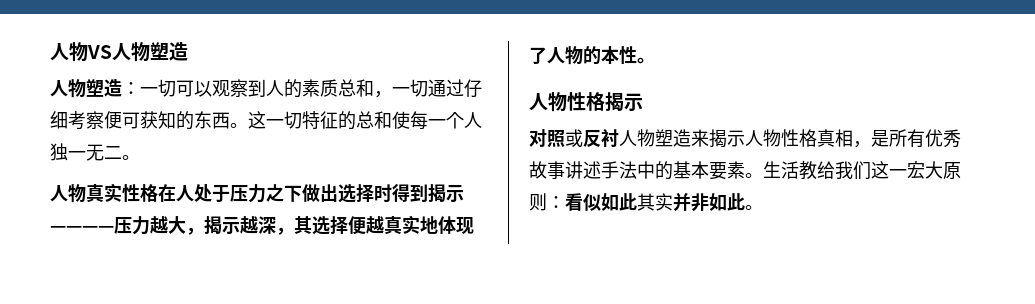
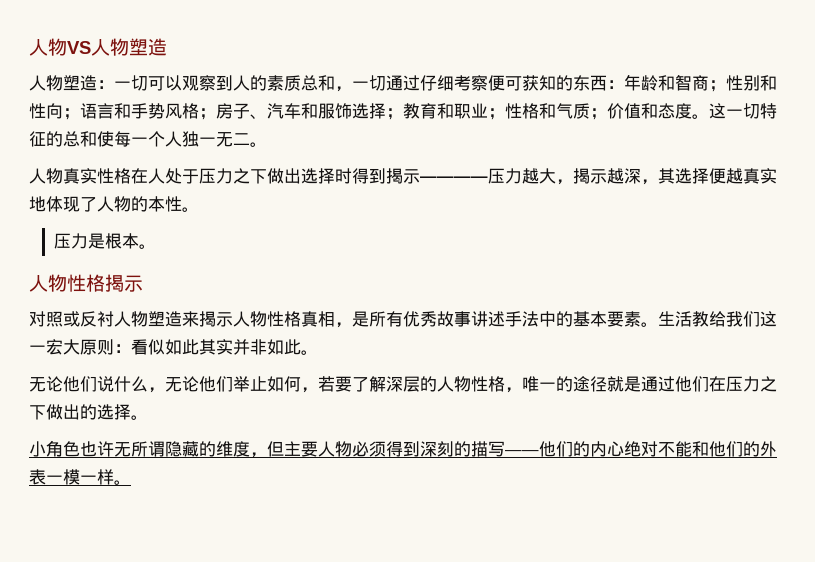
- 人物塑造：一切可以观察到人的素质总和，一切通过仔细考察便可获知的东西。
+ 人物塑造：一切可以观察到人的素质总和，一切通过仔细考察便可获知的东西：年龄和智商；性别和性向；语言和手势风格；房子、汽车和服饰选择；教育和职业；性格和气质；价值和态度。
+ 压力是根本。
+ 无论他们说什么，无论他们举止如何，若要了解深层的人物性格，唯一的途径就是通过他们在压力之下做出的选择。
+ 小角色也许无所谓隐藏的维度，但主要人物必须得到深刻的描写——他们的内心绝对不能和他们的外表一模一样。

